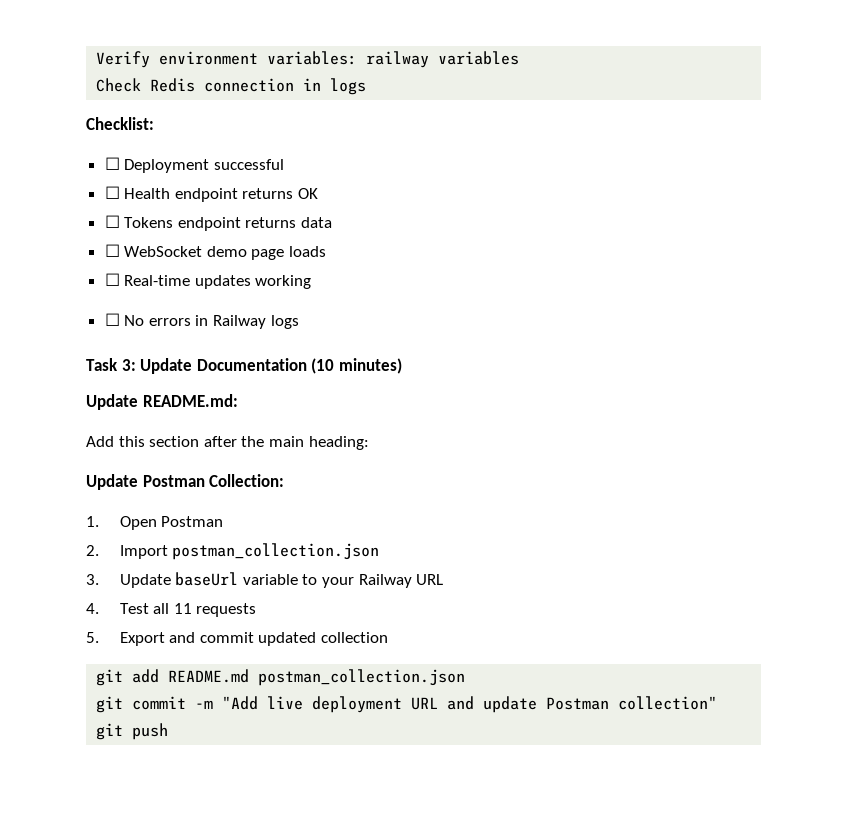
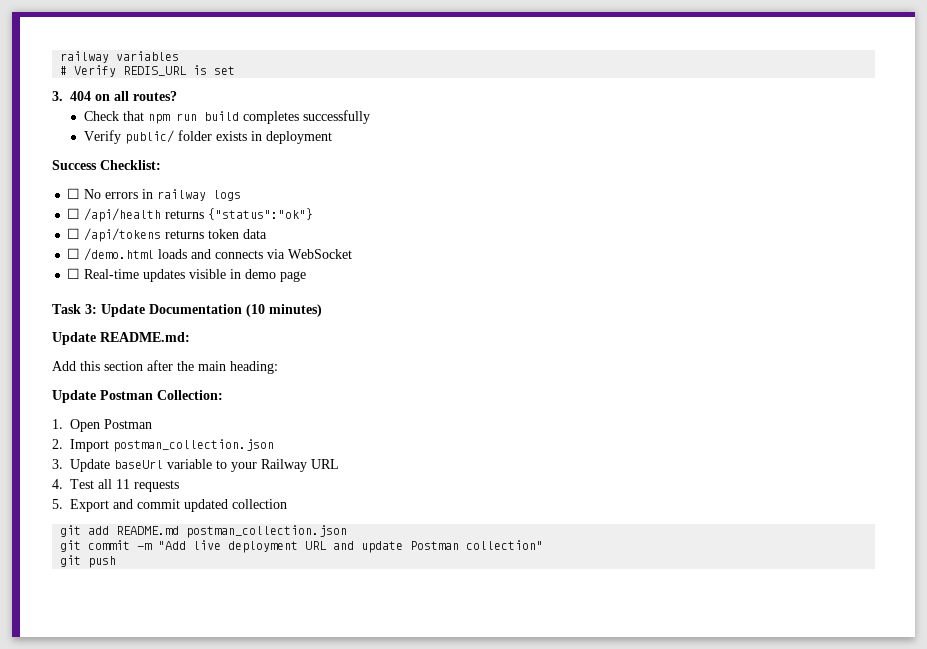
- Verify environment variables: railway variables
+ railway variables
- Check Redis connection in logs
- Checklist:
- ☐ Deployment successful
- ☐ Health endpoint returns OK
- ☐ Tokens endpoint returns data
- ☐ WebSocket demo page loads
- ☐ Real-time updates working
+ # Verify REDIS_URL is set
+ 3. 404 on all routes?
+ Check that npm run build completes successfully
+ Verify public/ folder exists in deployment
+ Success Checklist:
- ☐ No errors in Railway logs
+ ☐ No errors in railway logs
+ ☐ /api/health returns {"status":"ok"}
+ ☐ /api/tokens returns token data
+ ☐ /demo.html loads and connects via WebSocket
+ ☐ Real-time updates visible in demo page

